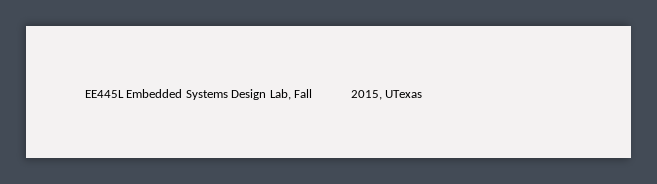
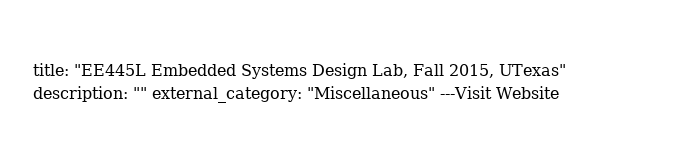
- EE445L Embedded Systems Design Lab, Fall 2015, UTexas
+ title: "EE445L Embedded Systems Design Lab, Fall 2015, UTexas" description: "" external_category: "Miscellaneous" ---Visit Website

